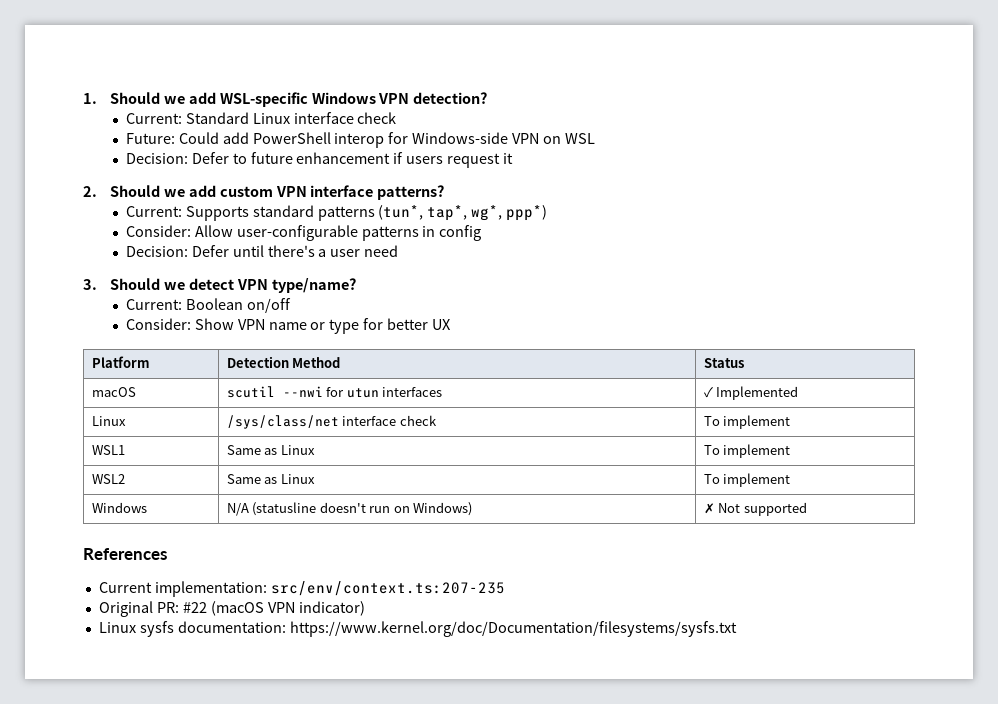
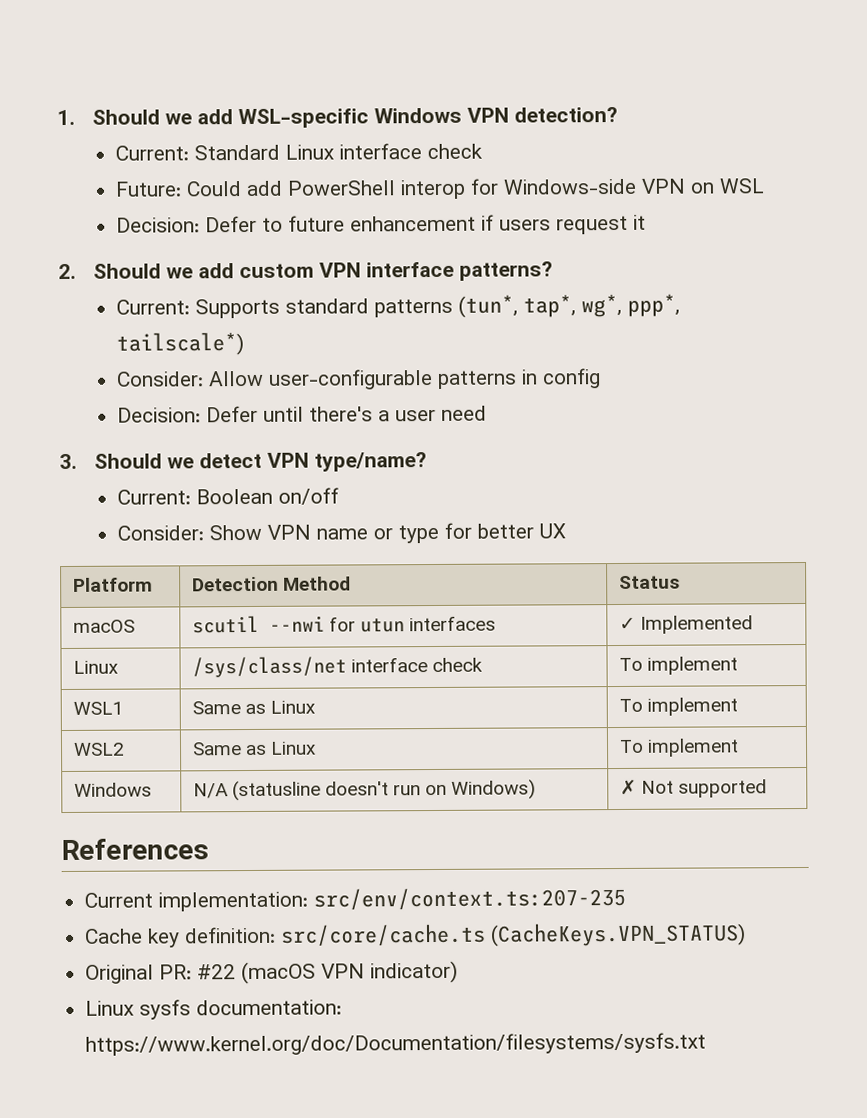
- Current: Supports standard patterns (tun*, tap*, wg*, ppp*)
+ Current: Supports standard patterns (tun*, tap*, wg*, ppp*, tailscale*)
+ Cache key definition: src/core/cache.ts (CacheKeys.VPN_STATUS)

